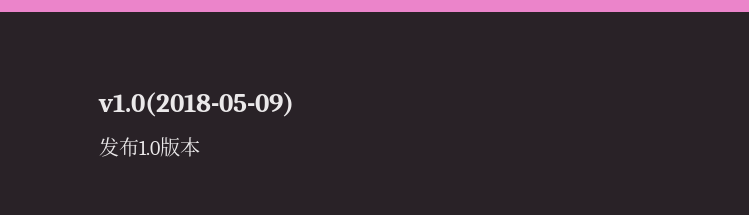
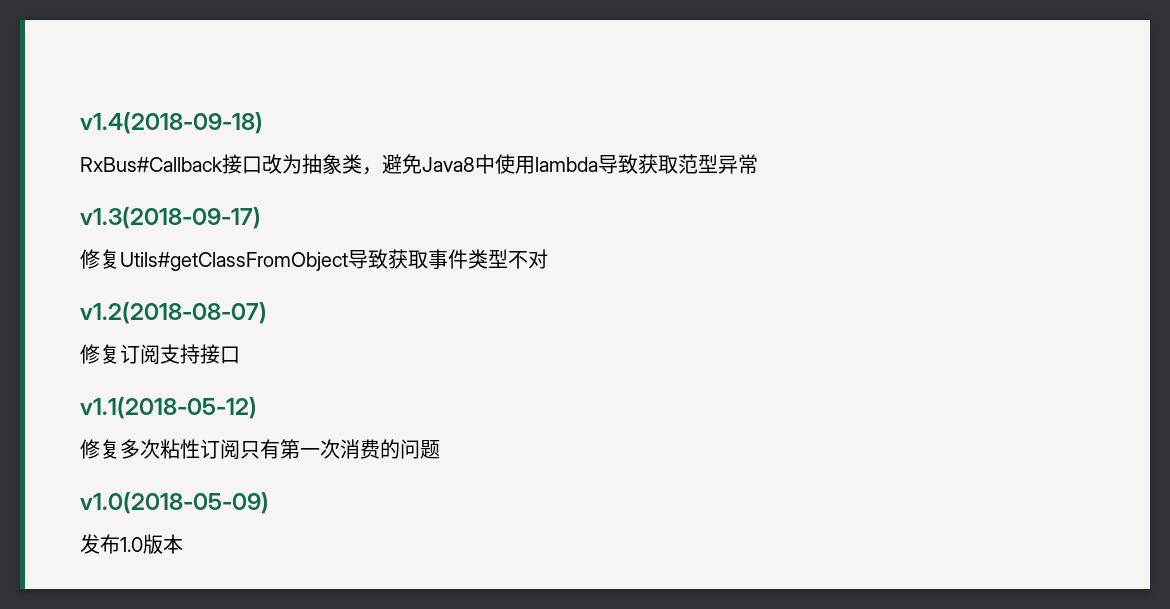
+ v1.4(2018-09-18)
+ RxBus#Callback接口改为抽象类，避免Java8中使用lambda导致获取范型异常
+ v1.3(2018-09-17)
+ 修复Utils#getClassFromObject导致获取事件类型不对
+ v1.2(2018-08-07)
+ 修复订阅支持接口
+ v1.1(2018-05-12)
+ 修复多次粘性订阅只有第一次消费的问题

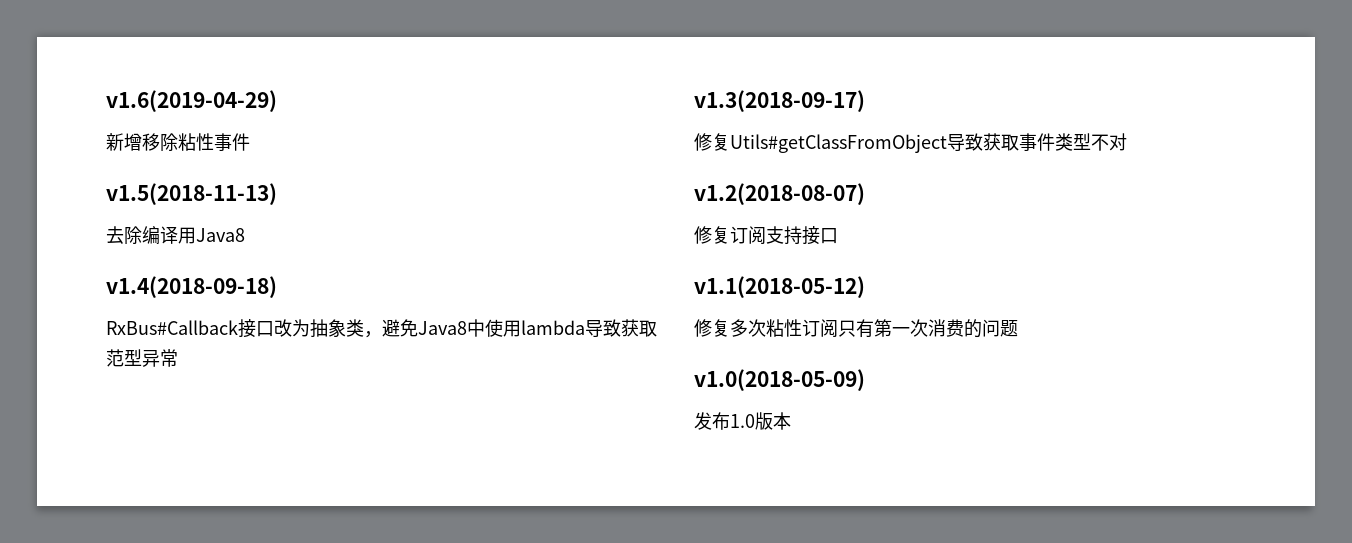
+ v1.6(2019-04-29)
+ 新增移除粘性事件
+ v1.5(2018-11-13)
+ 去除编译用Java8

